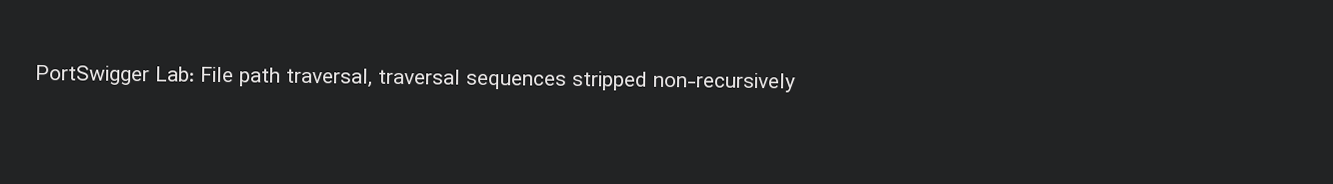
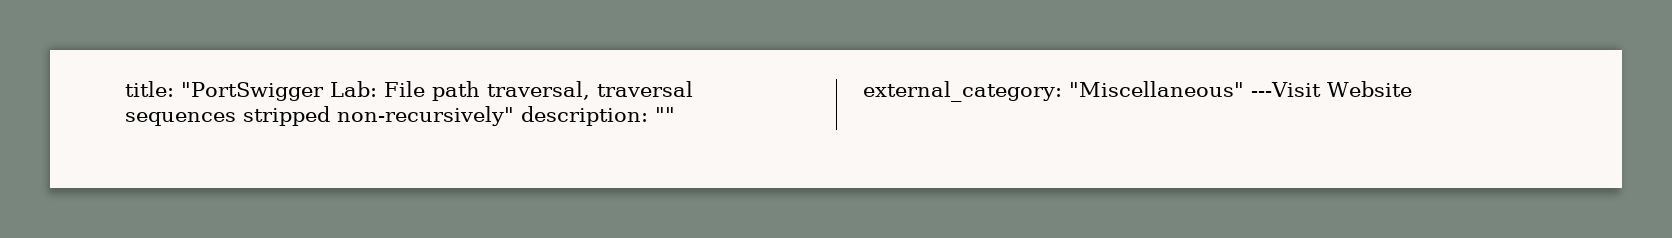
- PortSwigger Lab: File path traversal, traversal sequences stripped non-recursively
+ title: "PortSwigger Lab: File path traversal, traversal sequences stripped non-recursively" description: "" external_category: "Miscellaneous" ---Visit Website

